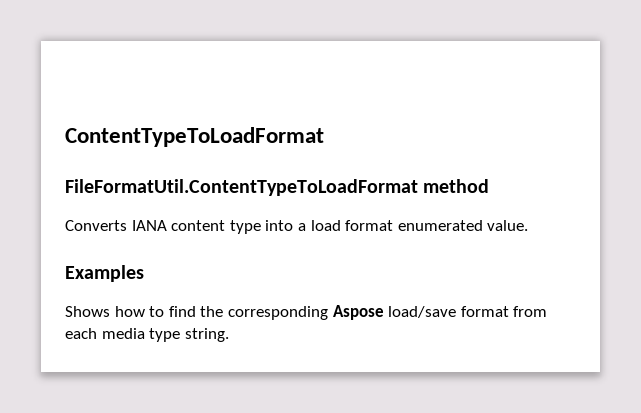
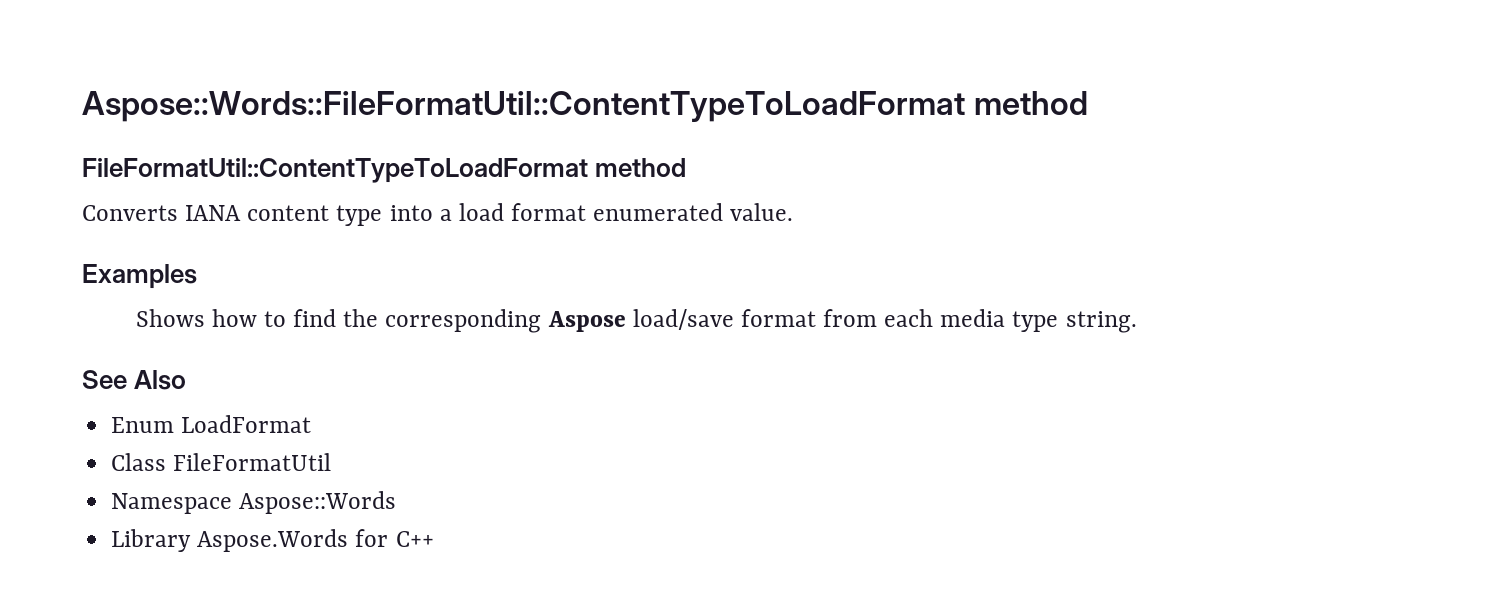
- ContentTypeToLoadFormat
- FileFormatUtil.ContentTypeToLoadFormat method
+ Aspose::Words::FileFormatUtil::ContentTypeToLoadFormat method
+ FileFormatUtil::ContentTypeToLoadFormat method
+ See Also
+ Enum LoadFormat
+ Class FileFormatUtil
+ Namespace Aspose::Words
+ Library Aspose.Words for C++

